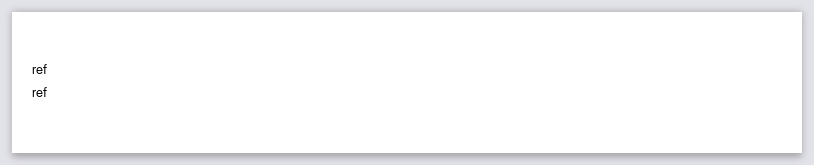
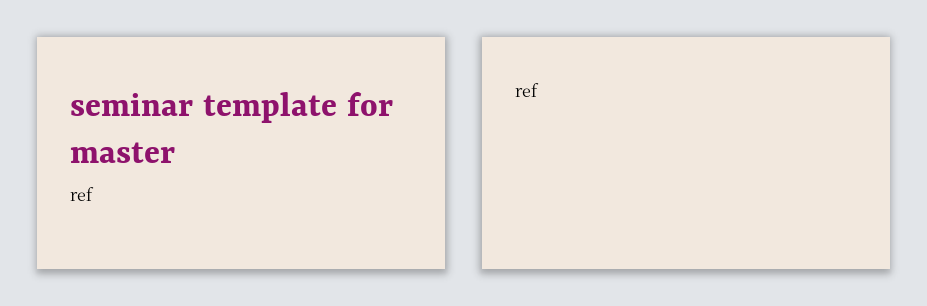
+ seminar template for master

